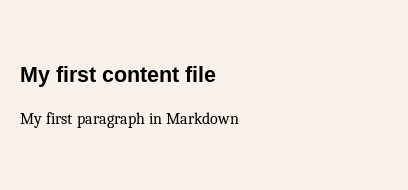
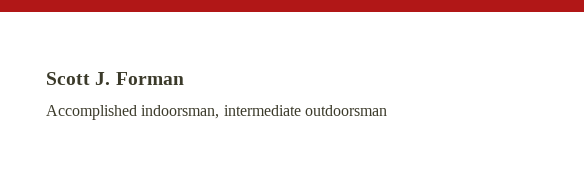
- My first content file
- My first paragraph in Markdown
+ Scott J. Forman
+ Accomplished indoorsman, intermediate outdoorsman

